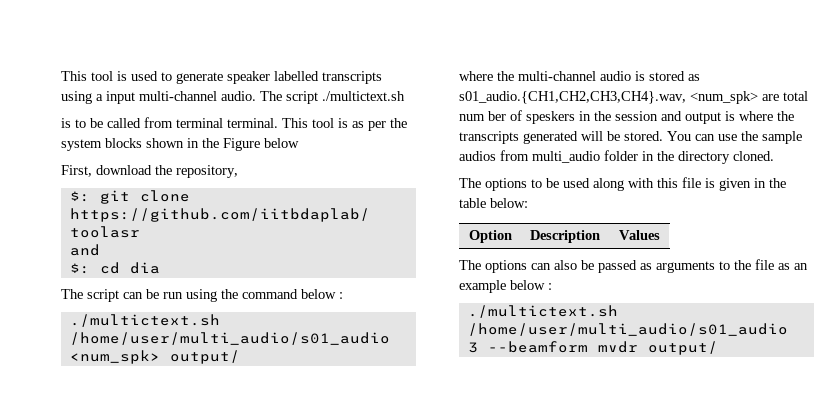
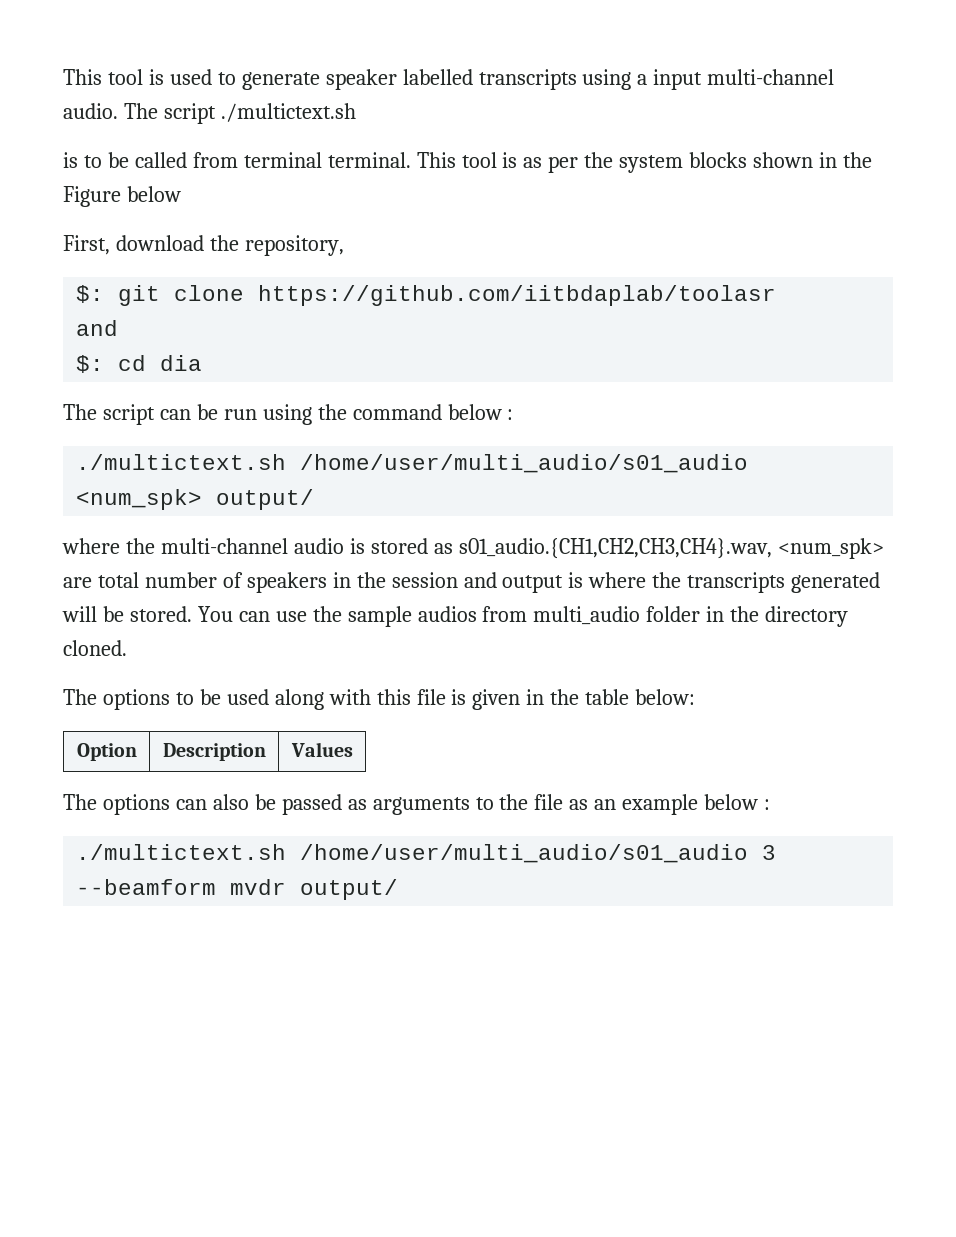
- where the multi-channel audio is stored as s01_audio.{CH1,CH2,CH3,CH4}.wav, <num_spk> are total num ber of speskers in the session and output is where the transcripts generated will be stored.
+ where the multi-channel audio is stored as s01_audio.{CH1,CH2,CH3,CH4}.wav, <num_spk> are total number of speakers in the session and output is where the transcripts generated will be stored.

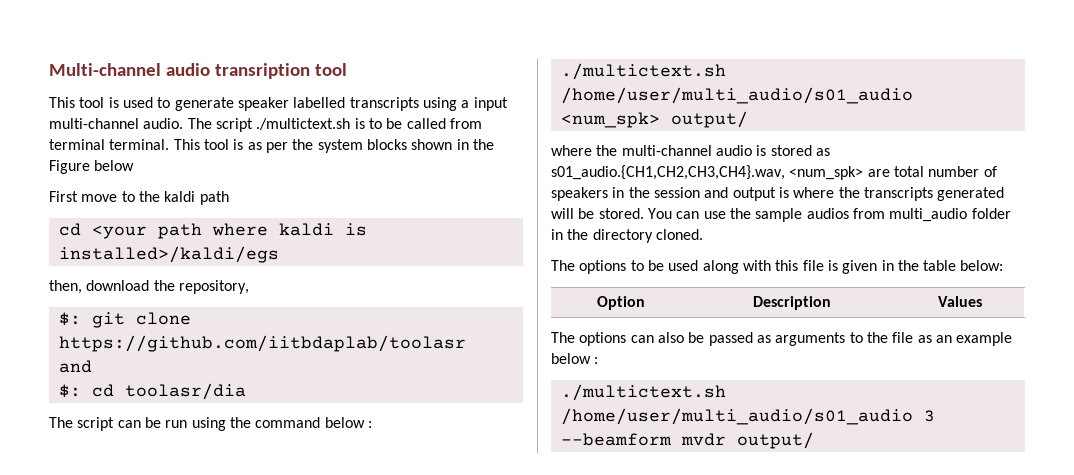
+ Multi-channel audio transription tool
- The script ./multictext.sh
- is to be called from terminal terminal.
+ The script ./multictext.sh is to be called from terminal terminal.
- First, download the repository,
+ First move to the kaldi path
+ cd <your path where kaldi is installed>/kaldi/egs
+ then, download the repository,
- $: cd dia
+ $: cd toolasr/dia

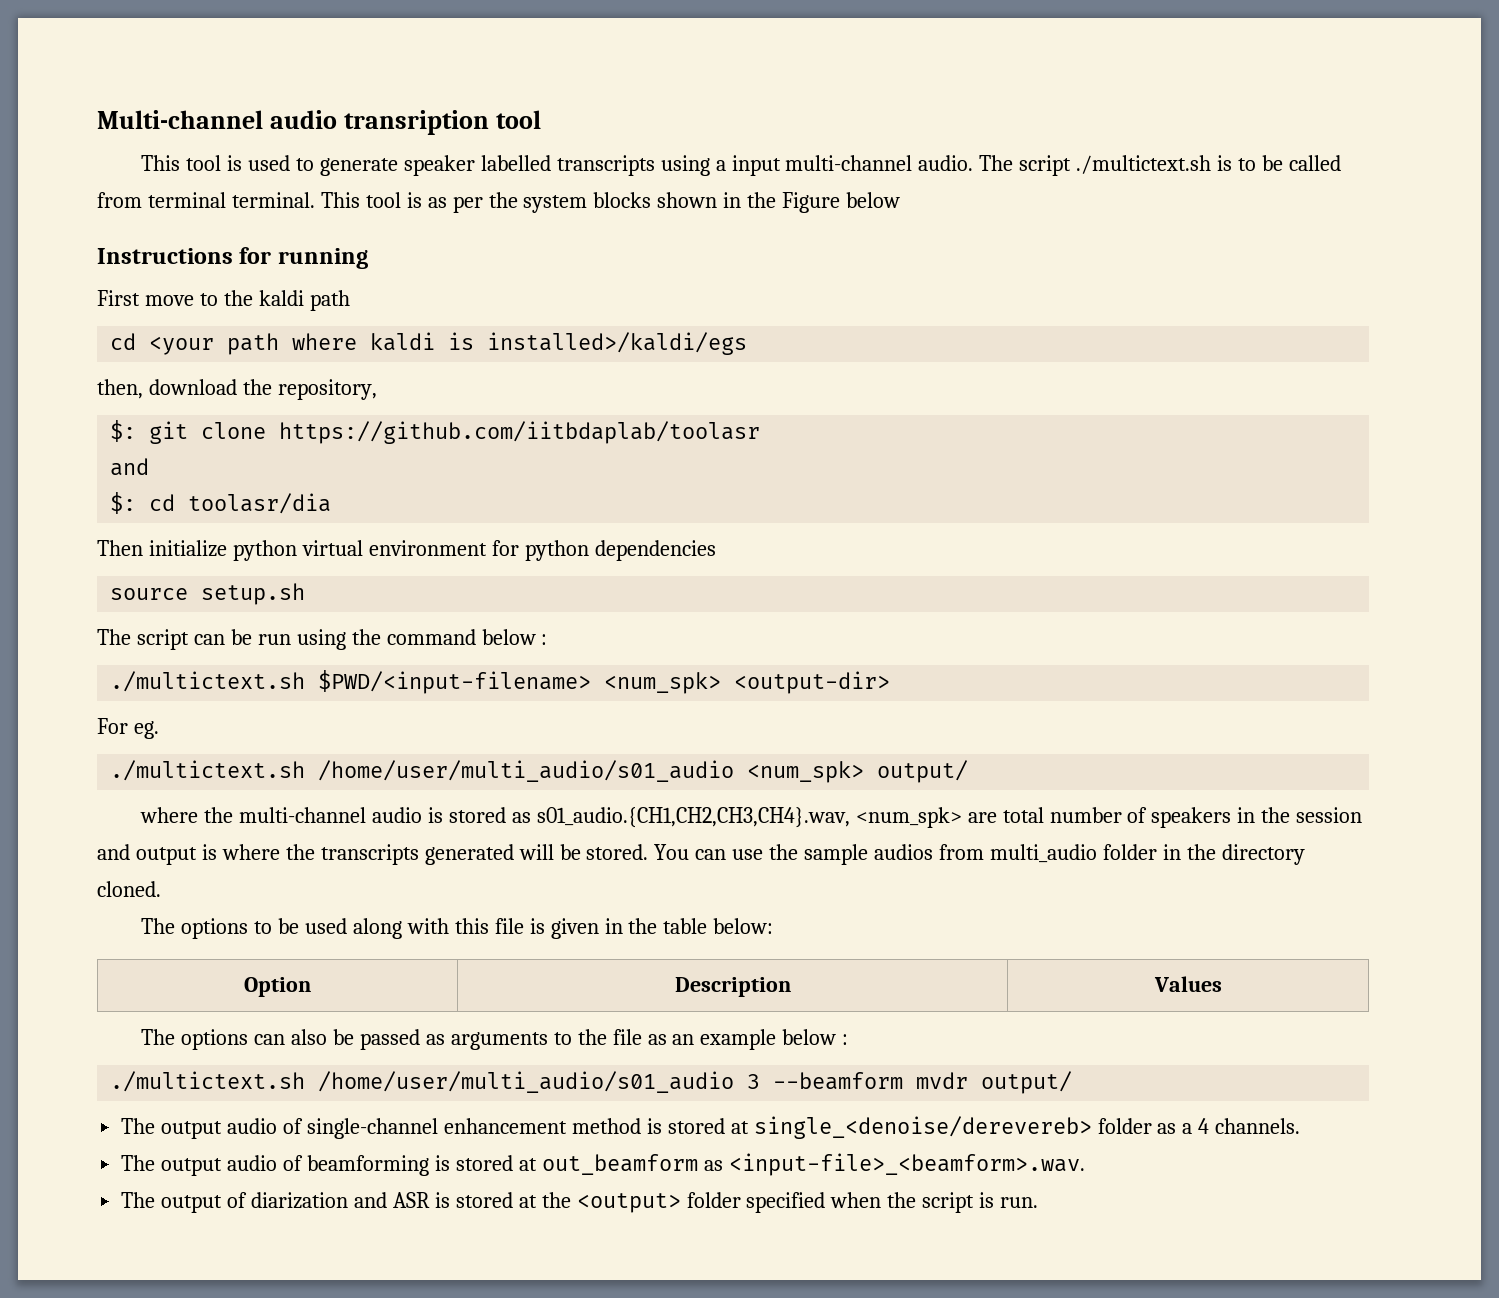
+ Instructions for running
+ Then initialize python virtual environment for python dependencies
+ source setup.sh
+ ./multictext.sh $PWD/<input-filename> <num_spk> <output-dir>
+ For eg.
+ The output audio of single-channel enhancement method is stored at single_<denoise/derevereb> folder as a 4 channels.
+ The output audio of beamforming is stored at out_beamform as <input-file>_<beamform>.wav.
+ The output of diarization and ASR is stored at the <output> folder specified when the script is run.

